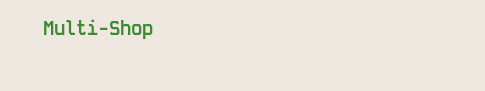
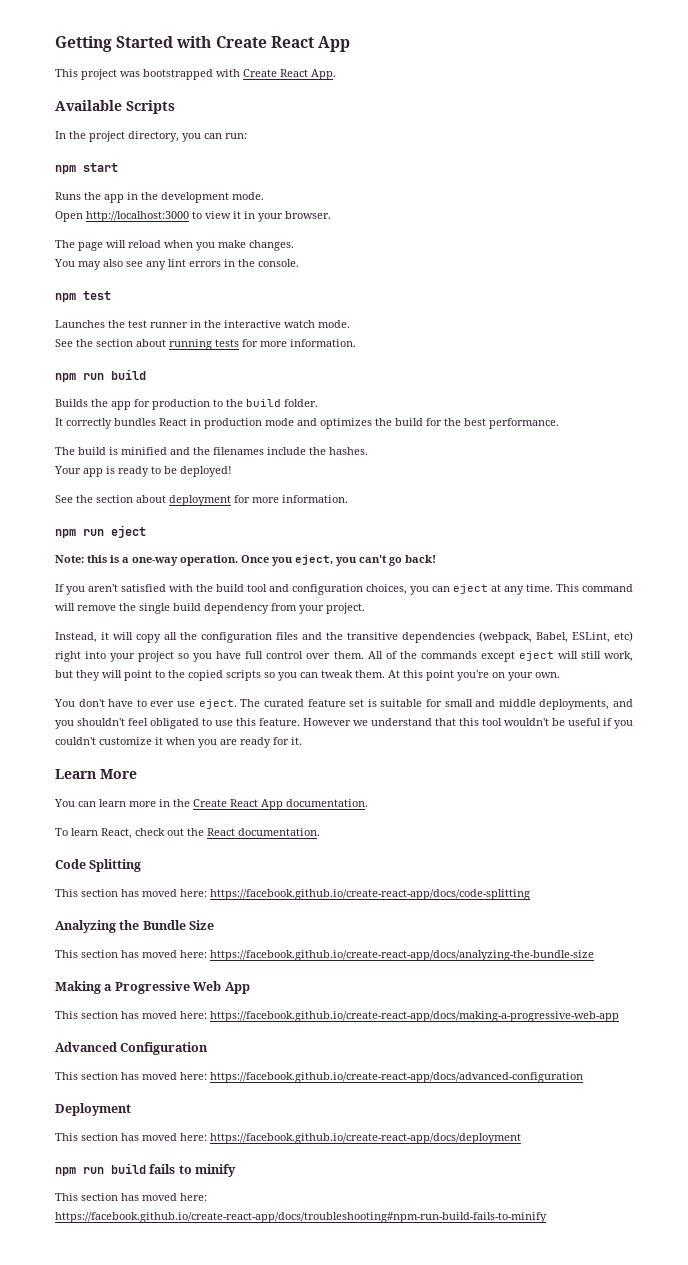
- Multi-Shop
+ Getting Started with Create React App
+ This project was bootstrapped with Create React App.
+ Available Scripts
+ In the project directory, you can run:
+ npm start
+ Runs the app in the development mode.
+ Open http://localhost:3000 to view it in your browser.
+ The page will reload when you make changes.
+ You may also see any lint errors in the console.
+ npm test
+ Launches the test runner in the interactive watch mode.
+ See the section about running tests for more information.
+ npm run build
+ Builds the app for production to the build folder.
+ It correctly bundles React in production mode and optimizes the build for the best performance.
+ The build is minified and the filenames include the hashes.
+ Your app is ready to be deployed!
+ See the section about deployment for more information.
+ npm run eject
+ Note: this is a one-way operation. Once you eject, you can't go back!
+ If you aren't satisfied with the build tool and configuration choices, you can eject at any time. This command will remove the single build dependency from your project.
+ Instead, it will copy all the configuration files and the transitive dependencies (webpack, Babel, ESLint, etc) right into your project so you have full control over them. All of the commands except eject will still work, but they will point to the copied scripts so you can tweak them. At this point you're on your own.
+ You don't have to ever use eject. The curated feature set is suitable for small and middle deployments, and you shouldn't feel obligated to use this feature. However we understand that this tool wouldn't be useful if you couldn't customize it when you are ready for it.
+ Learn More
+ You can learn more in the Create React App documentation.
+ To learn React, check out the React documentation.
+ Code Splitting
+ This section has moved here: https://facebook.github.io/create-react-app/docs/code-splitting
+ Analyzing the Bundle Size
+ This section has moved here: https://facebook.github.io/create-react-app/docs/analyzing-the-bundle-size
+ Making a Progressive Web App
+ This section has moved here: https://facebook.github.io/create-react-app/docs/making-a-progressive-web-app
+ Advanced Configuration
+ This section has moved here: https://facebook.github.io/create-react-app/docs/advanced-configuration
+ Deployment
+ This section has moved here: https://facebook.github.io/create-react-app/docs/deployment
+ npm run build fails to minify
+ This section has moved here: https://facebook.github.io/create-react-app/docs/troubleshooting#npm-run-build-fails-to-minify

